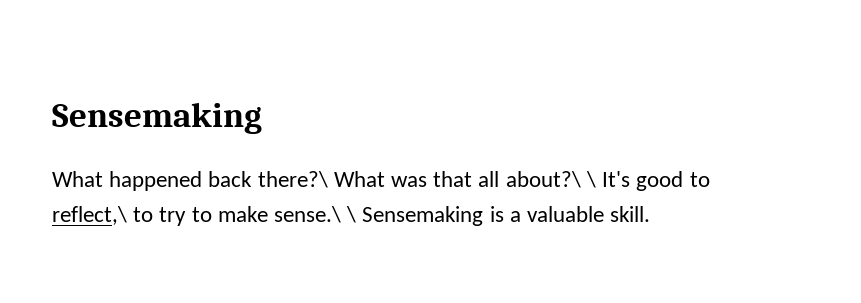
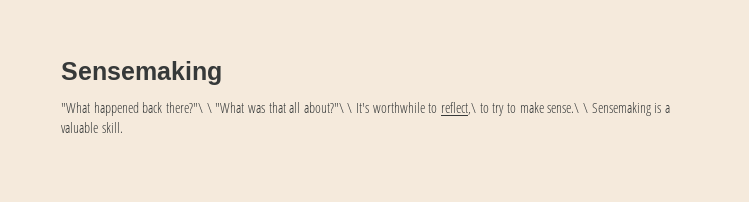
- What happened back there?\ What was that all about?\ \ It's good to reflect,\ to try to make sense.\ \ Sensemaking is a valuable skill.
+ "What happened back there?"\ \ "What was that all about?"\ \ It's worthwhile to reflect,\ to try to make sense.\ \ Sensemaking is a valuable skill.

